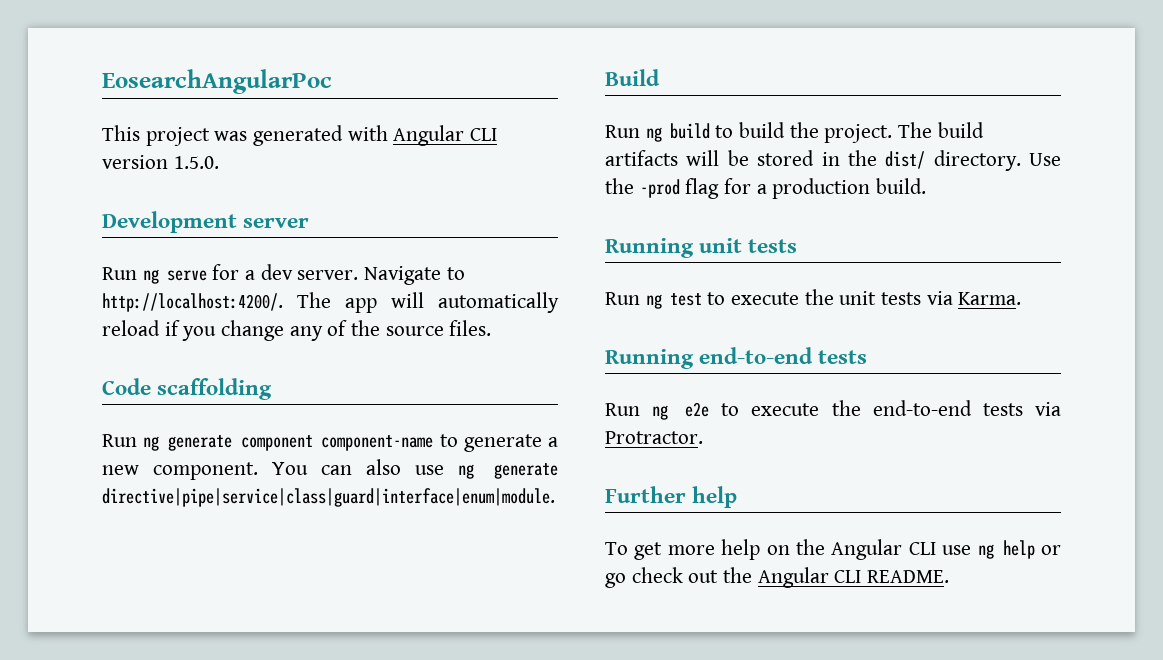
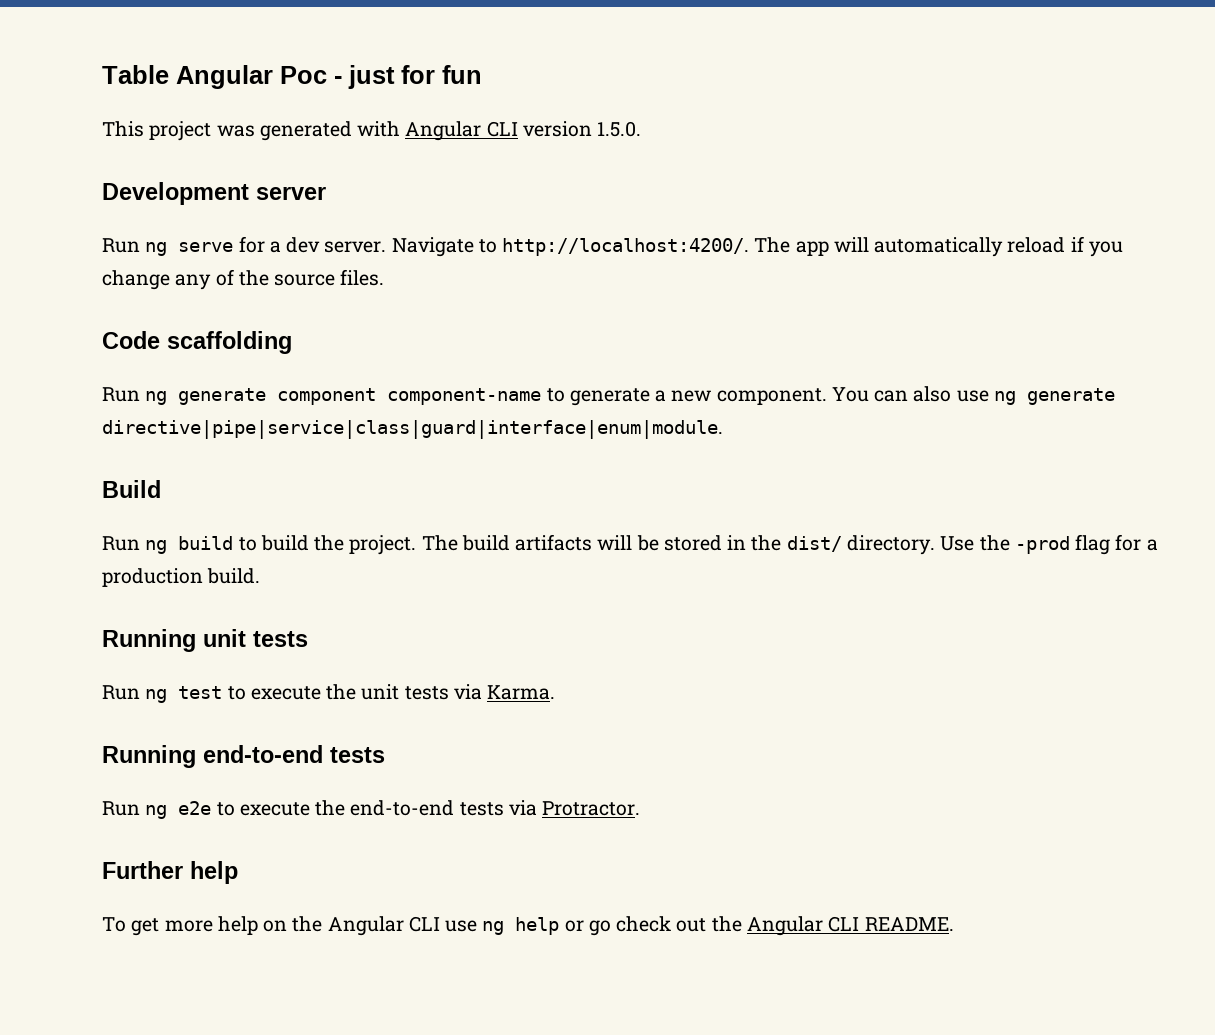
- EosearchAngularPoc
+ Table Angular Poc - just for fun

